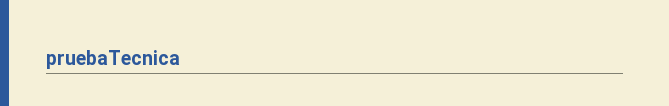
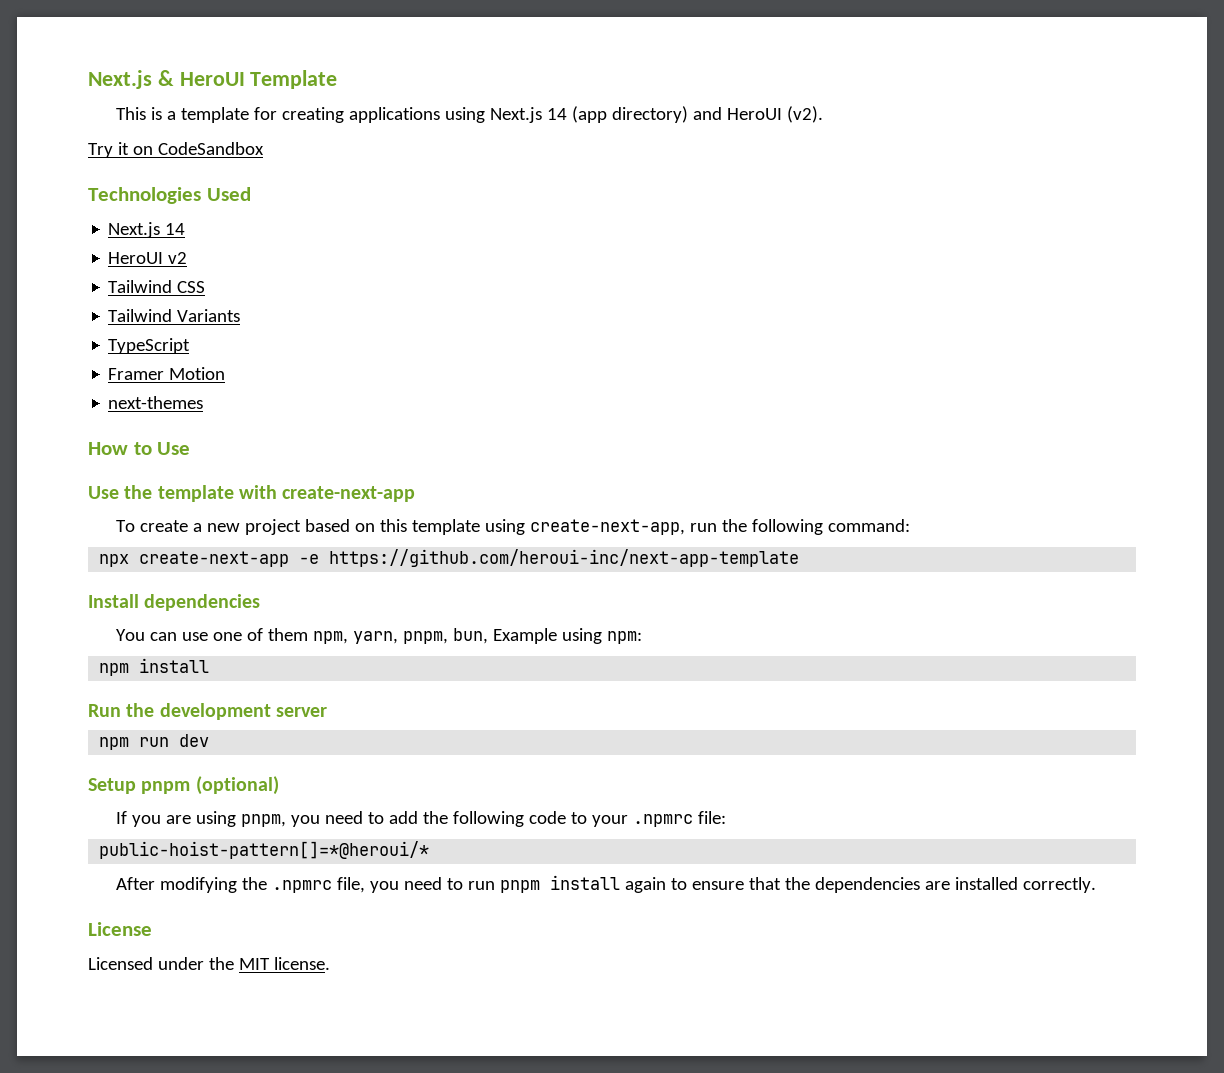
- pruebaTecnica
+ Next.js & HeroUI Template
+ This is a template for creating applications using Next.js 14 (app directory) and HeroUI (v2).
+ Try it on CodeSandbox
+ Technologies Used
+ Next.js 14
+ HeroUI v2
+ Tailwind CSS
+ Tailwind Variants
+ TypeScript
+ Framer Motion
+ next-themes
+ How to Use
+ Use the template with create-next-app
+ To create a new project based on this template using create-next-app, run the following command:
+ npx create-next-app -e https://github.com/heroui-inc/next-app-template
+ Install dependencies
+ You can use one of them npm, yarn, pnpm, bun, Example using npm:
+ npm install
+ Run the development server
+ npm run dev
+ Setup pnpm (optional)
+ If you are using pnpm, you need to add the following code to your .npmrc file:
+ public-hoist-pattern[]=*@heroui/*
+ After modifying the .npmrc file, you need to run pnpm install again to ensure that the dependencies are installed correctly.
+ License
+ Licensed under the MIT license.

